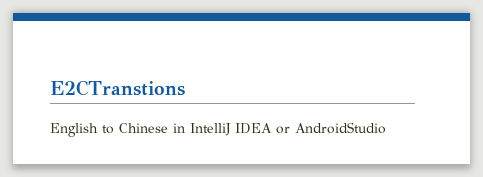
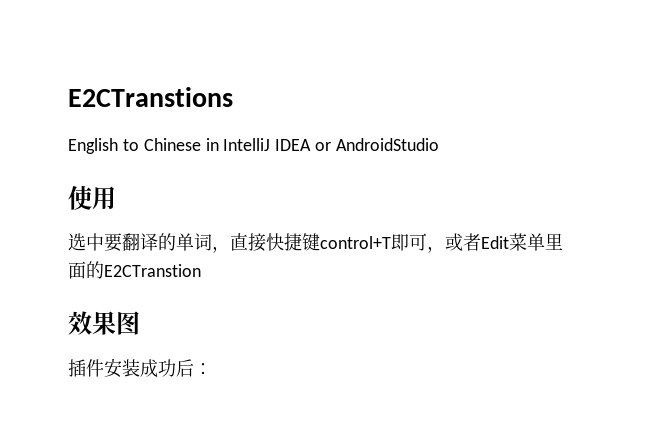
+ 使用
+ 选中要翻译的单词，直接快捷键control+T即可，或者Edit菜单里面的E2CTranstion
+ 效果图
+ 插件安装成功后：

